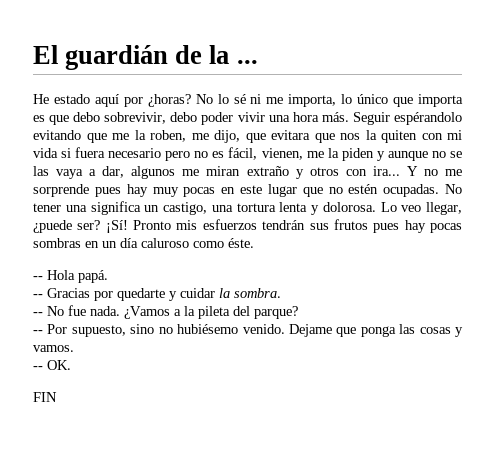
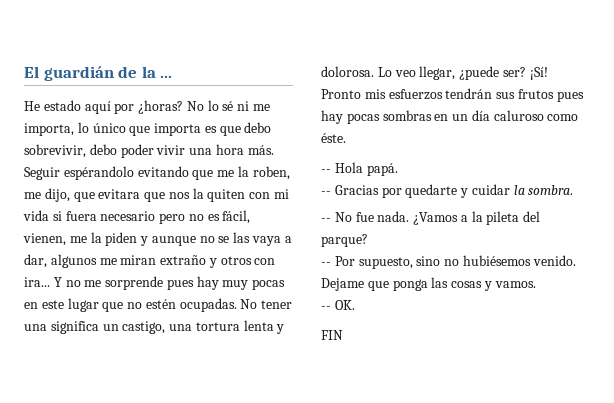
- -- Por supuesto, sino no hubiésemo venido.
+ -- Por supuesto, sino no hubiésemos venido.

